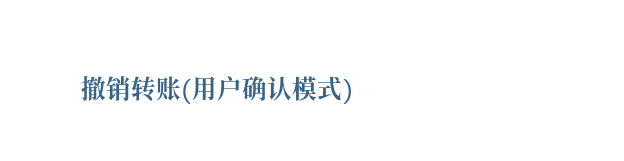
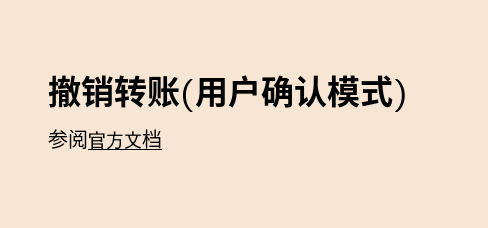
+ 参阅官方文档

